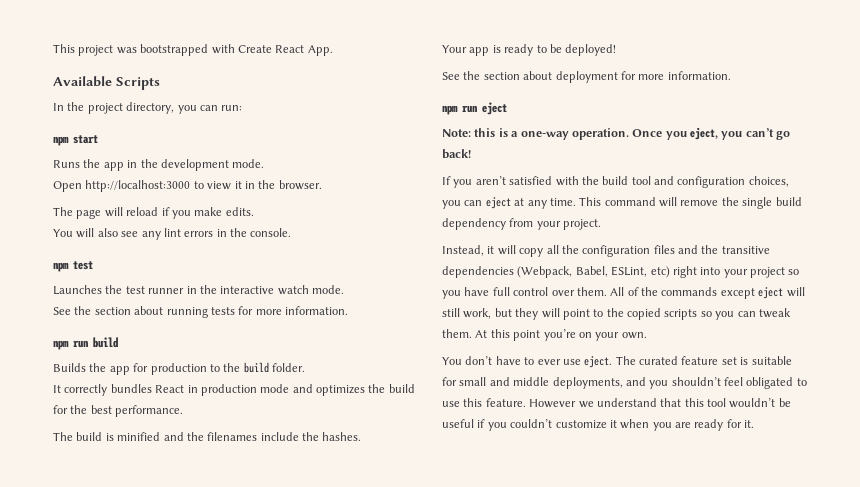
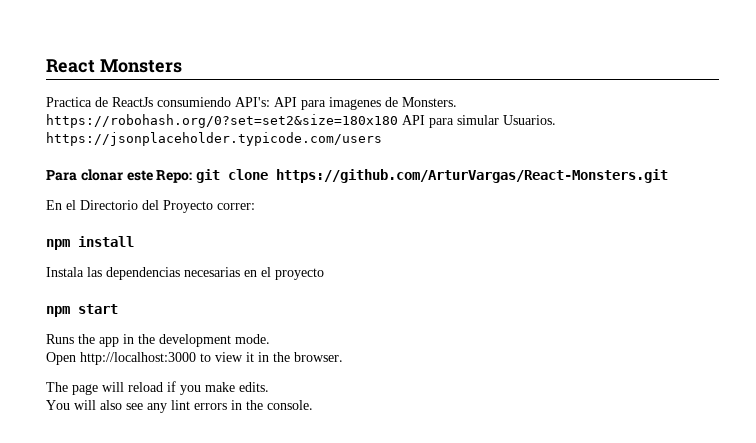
- This project was bootstrapped with Create React App.
- Available Scripts
- In the project directory, you can run:
+ React Monsters
+ Practica de ReactJs consumiendo API's: API para imagenes de Monsters. https://robohash.org/0?set=set2&size=180x180 API para simular Usuarios. https://jsonplaceholder.typicode.com/users
+ Para clonar este Repo: git clone https://github.com/ArturVargas/React-Monsters.git
+ En el Directorio del Proyecto correr:
+ npm install
+ Instala las dependencias necesarias en el proyecto
- npm test
- Launches the test runner in the interactive watch mode.
- See the section about running tests for more information.
- npm run build
- Builds the app for production to the build folder.
- It correctly bundles React in production mode and optimizes the build for the best performance.
- The build is minified and the filenames include the hashes.
- Your app is ready to be deployed!
- See the section about deployment for more information.
- npm run eject
- Note: this is a one-way operation. Once you eject, you can’t go back!
- If you aren’t satisfied with the build tool and configuration choices, you can eject at any time. This command will remove the single build dependency from your project.
- Instead, it will copy all the configuration files and the transitive dependencies (Webpack, Babel, ESLint, etc) right into your project so you have full control over them. All of the commands except eject will still work, but they will point to the copied scripts so you can tweak them. At this point you’re on your own.
- You don’t have to ever use eject. The curated feature set is suitable for small and middle deployments, and you shouldn’t feel obligated to use this feature. However we understand that this tool wouldn’t be useful if you couldn’t customize it when you are ready for it.

